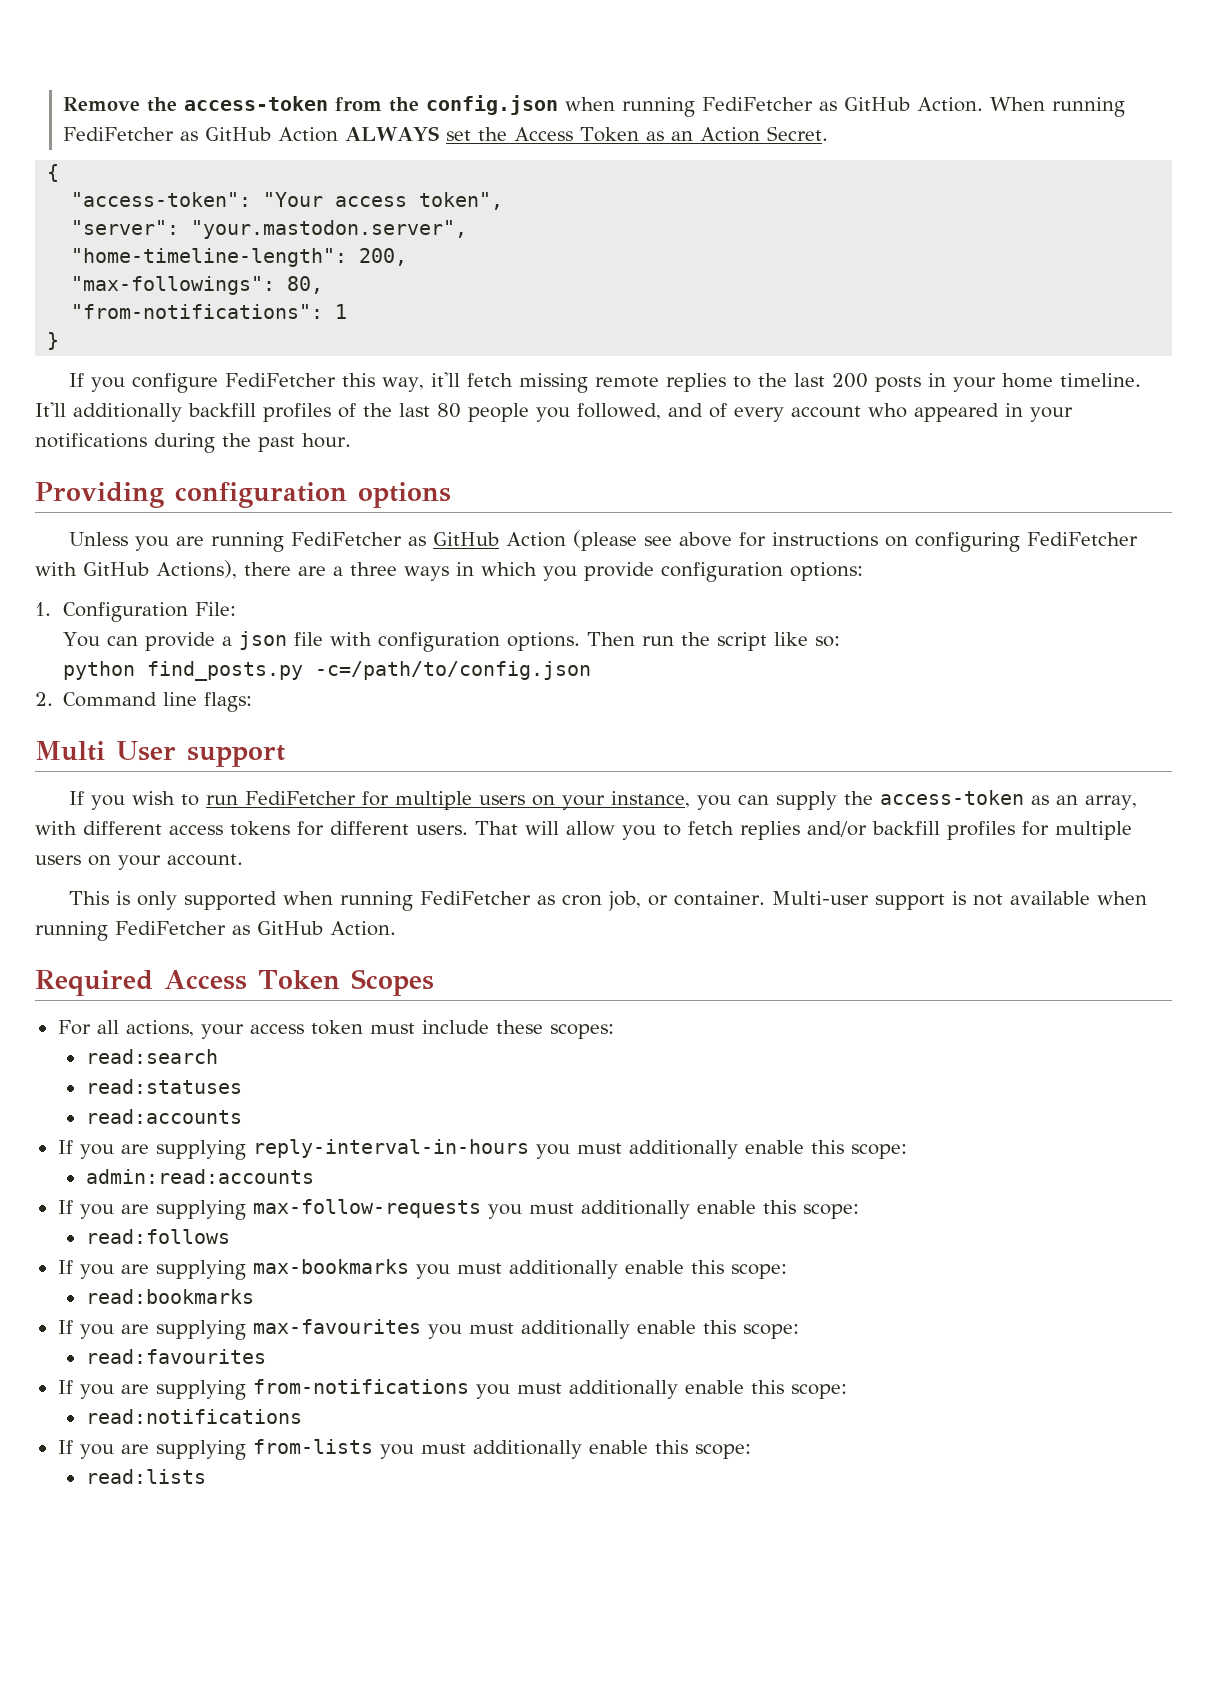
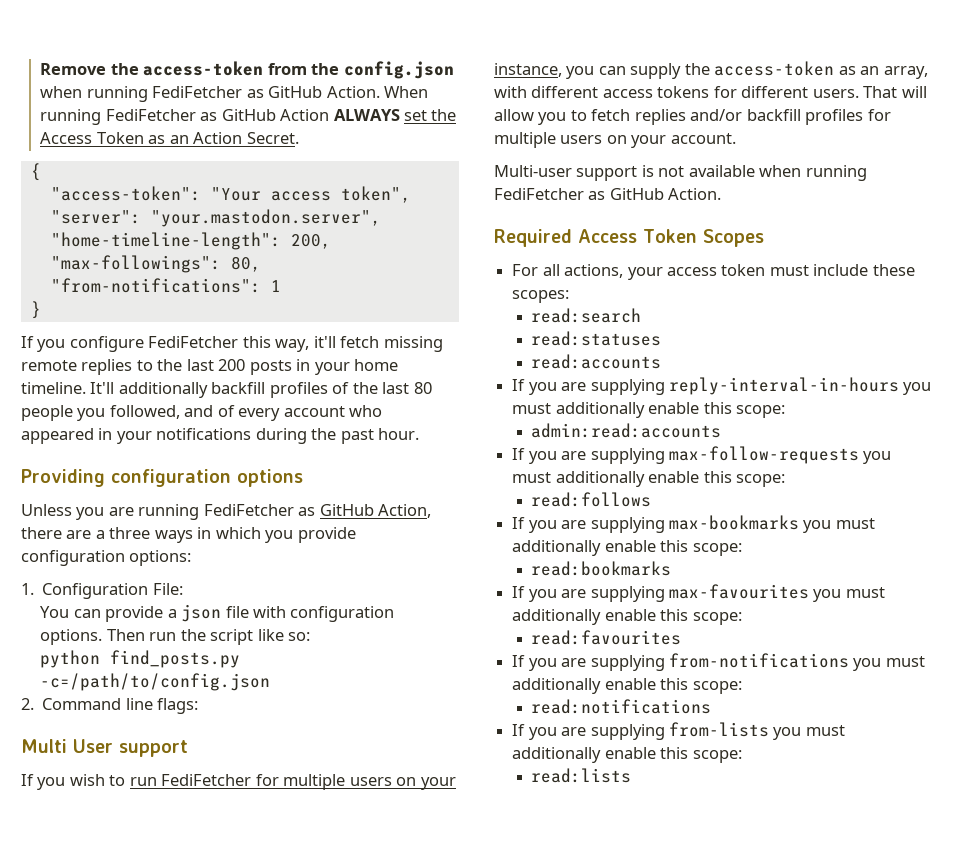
- Unless you are running FediFetcher as GitHub Action (please see above for instructions on configuring FediFetcher with GitHub Actions), there are a three ways in which you provide configuration options:
+ Unless you are running FediFetcher as GitHub Action, there are a three ways in which you provide configuration options:
- This is only supported when running FediFetcher as cron job, or container.

